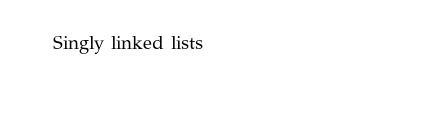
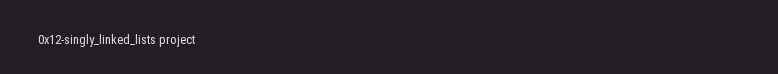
- Singly linked lists
+ 0x12-singly_linked_lists project

